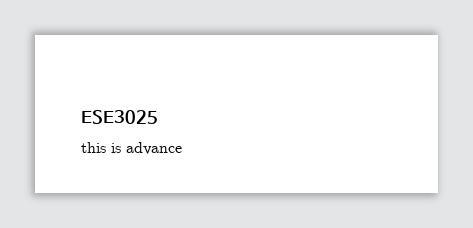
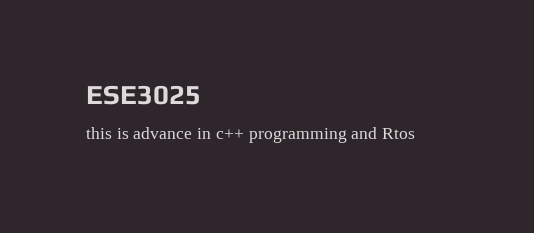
- this is advance
+ this is advance in c++ programming and Rtos

